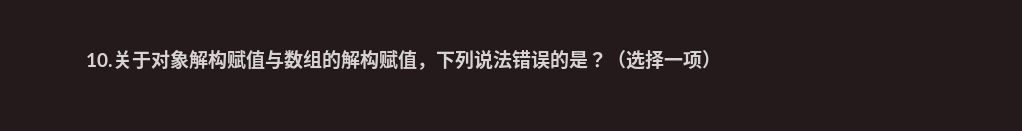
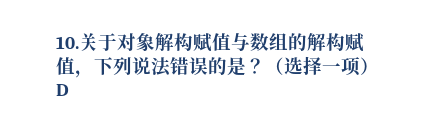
- （选择一项）
+ （选择一项）D

